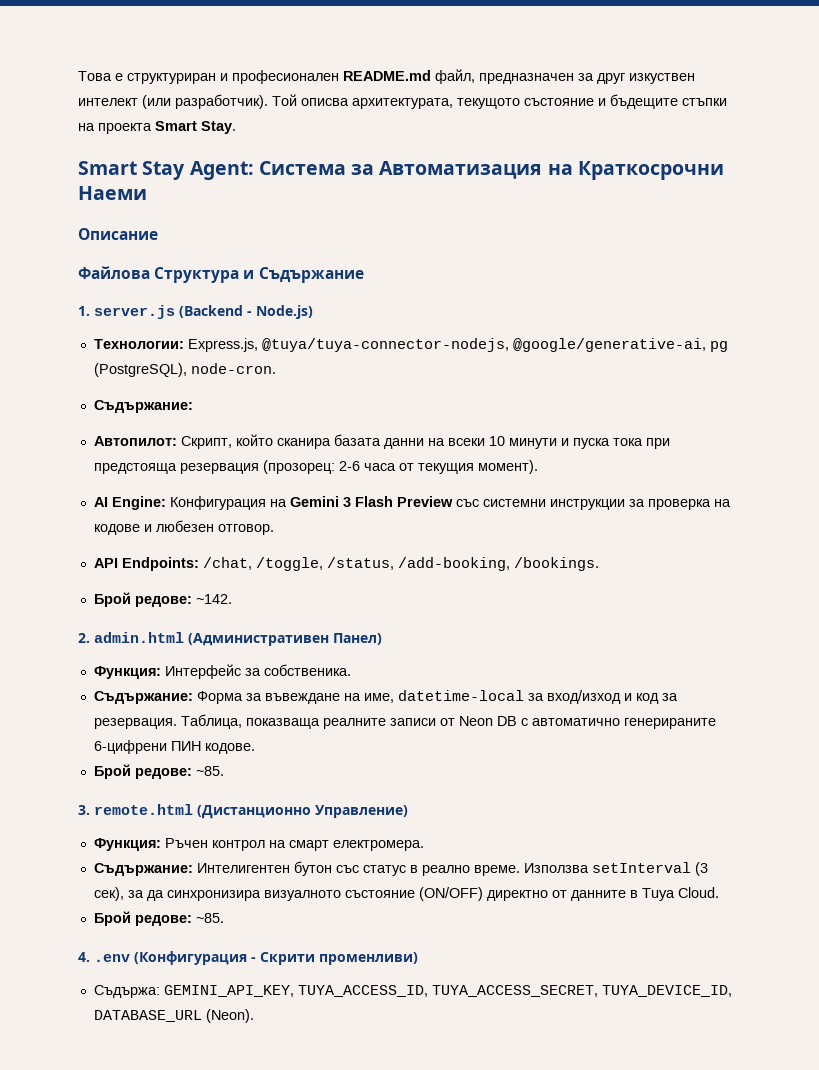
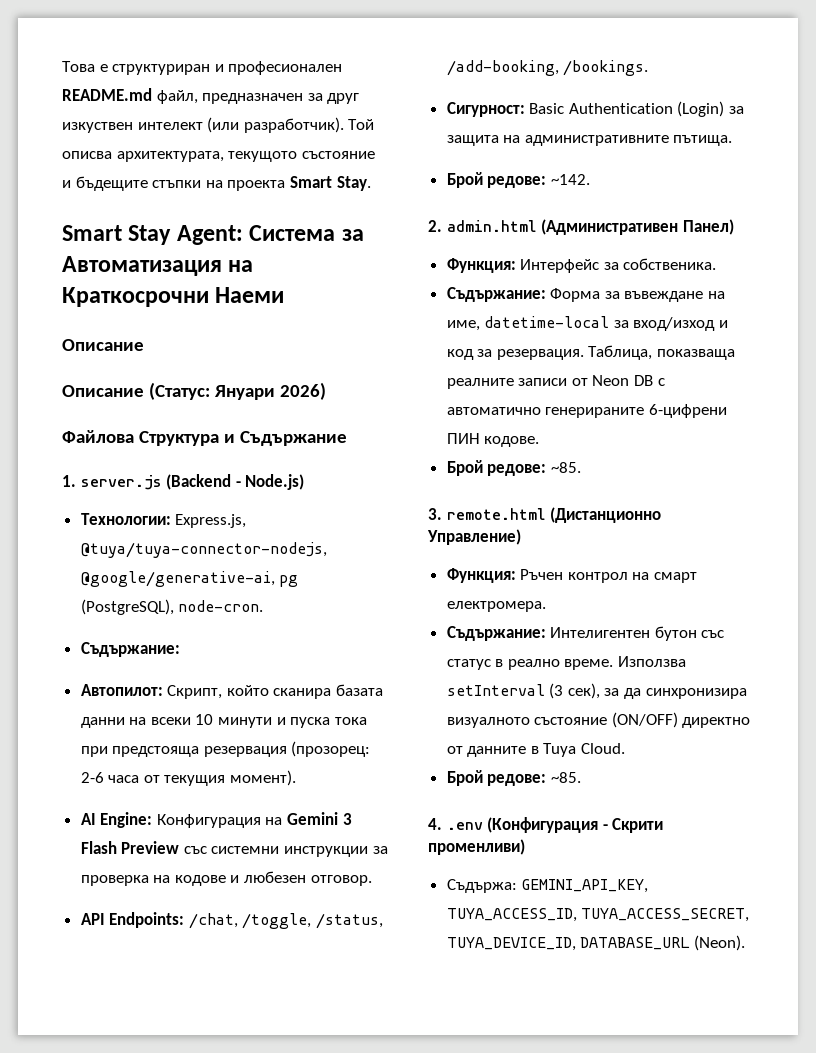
+ Описание (Статус: Януари 2026)
+ Сигурност: Basic Authentication (Login) за защита на административните пътища.

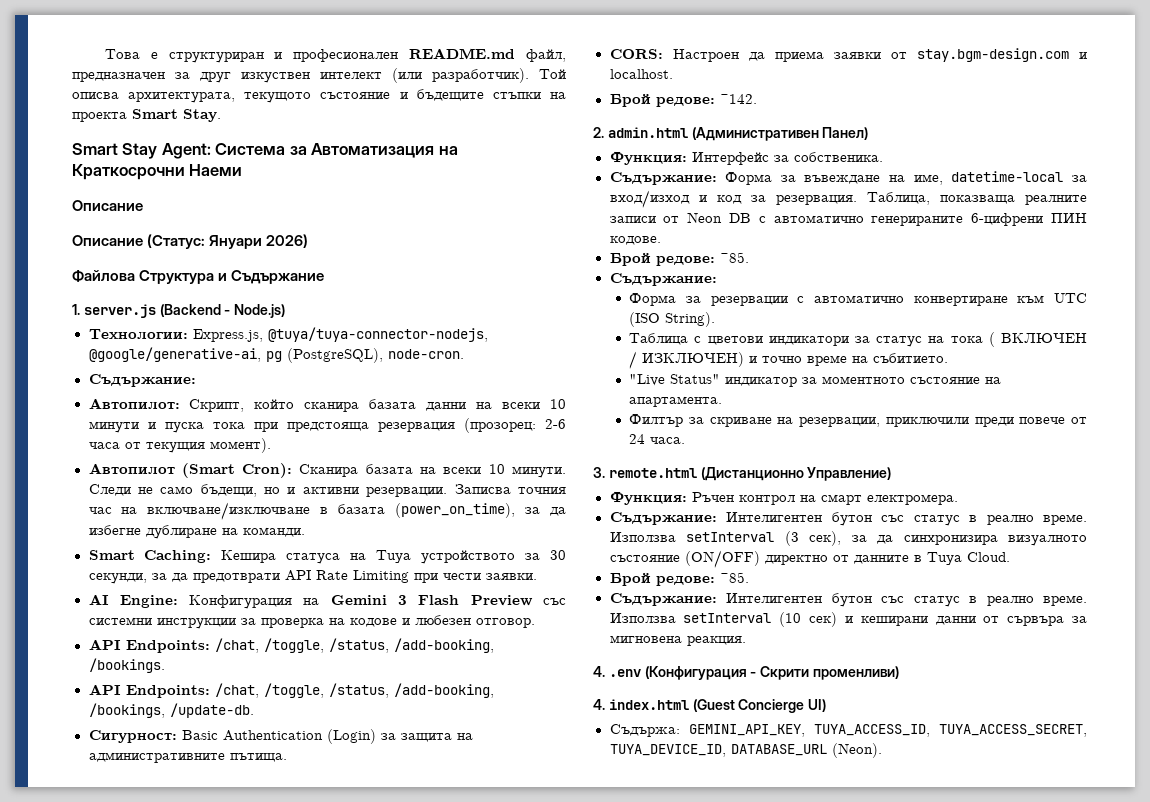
+ Автопилот (Smart Cron): Сканира базата на всеки 10 минути. Следи не само бъдещи, но и активни резервации. Записва точния час на включване/изключване в базата (power_on_time), за да избегне дублиране на команди.
+ Smart Caching: Кешира статуса на Tuya устройството за 30 секунди, за да предотврати API Rate Limiting при чести заявки.
+ API Endpoints: /chat, /toggle, /status, /add-booking, /bookings, /update-db.
+ CORS: Настроен да приема заявки от stay.bgm-design.com и localhost.
  Таблица, показваща реалните записи от Neon DB с автоматично генерираните 6-цифрени ПИН кодове.
  Брой редове: ~85.
+ Съдържание:
+ Форма за резервации с автоматично конвертиране към UTC (ISO String).
+ Таблица с цветови индикатори за статус на тока ( ВКЛЮЧЕН / ИЗКЛЮЧЕН) и точно време на събитието.
+ "Live Status" индикатор за моментното състояние на апартамента.
+ Филтър за скриване на резервации, приключили преди повече от 24 часа.
+ Съдържание: Интелигентен бутон със статус в реално време. Използва setInterval (10 сек) и кеширани данни от сървъра за мигновена реакция.
+ 4. index.html (Guest Concierge UI)

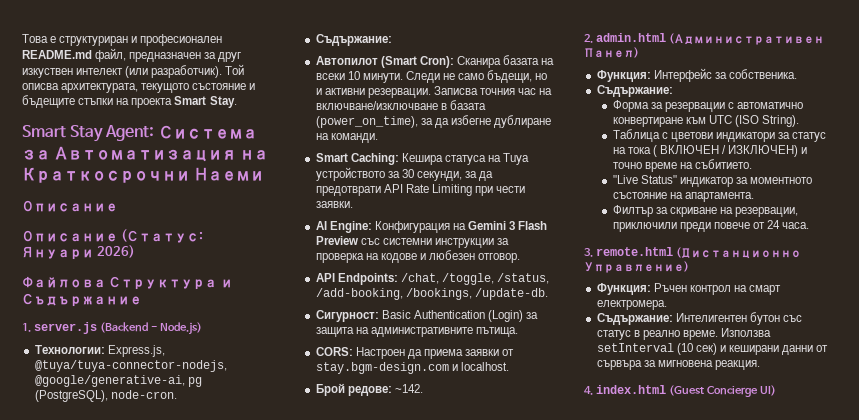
- Автопилот: Скрипт, който сканира базата данни на всеки 10 минути и пуска тока при предстояща резервация (прозорец: 2-6 часа от текущия момент).
- API Endpoints: /chat, /toggle, /status, /add-booking, /bookings.
- Съдържание: Форма за въвеждане на име, datetime-local за вход/изход и код за резервация. Таблица, показваща реалните записи от Neon DB с автоматично генерираните 6-цифрени ПИН кодове.
- Брой редове: ~85.
- Съдържание: Интелигентен бутон със статус в реално време. Използва setInterval (3 сек), за да синхронизира визуалното състояние (ON/OFF) директно от данните в Tuya Cloud.
- Брой редове: ~85.
- 4. .env (Конфигурация - Скрити променливи)
- Съдържа: GEMINI_API_KEY, TUYA_ACCESS_ID, TUYA_ACCESS_SECRET, TUYA_DEVICE_ID, DATABASE_URL (Neon).

